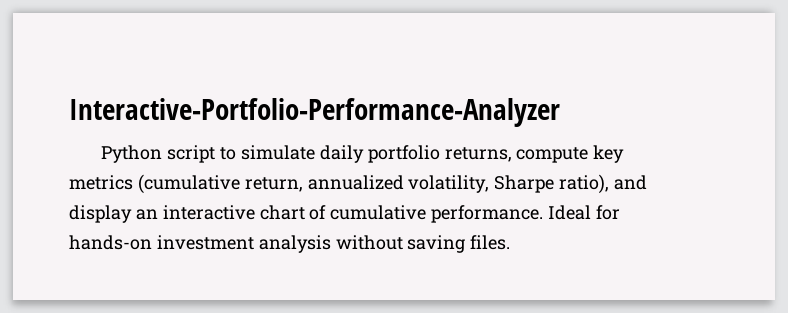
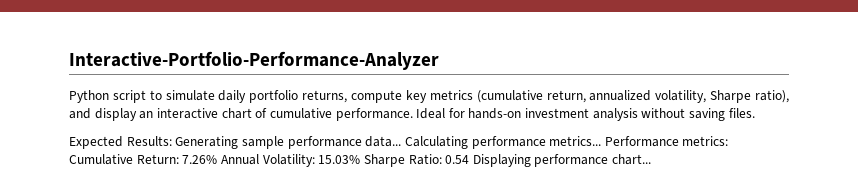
+ Expected Results: Generating sample performance data... Calculating performance metrics... Performance metrics: Cumulative Return: 7.26% Annual Volatility: 15.03% Sharpe Ratio: 0.54 Displaying performance chart...

